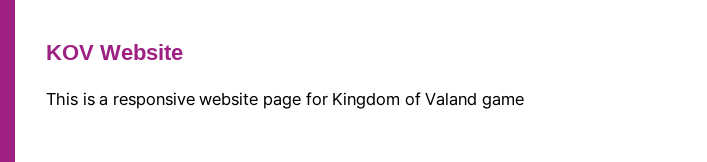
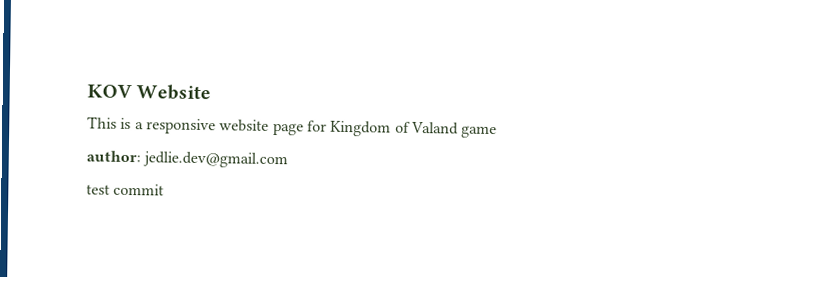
+ author: jedlie.dev@gmail.com
+ test commit

